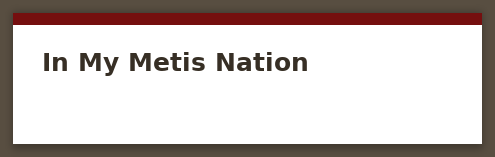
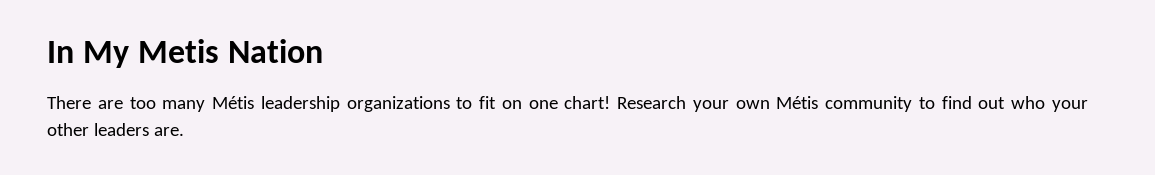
+ There are too many Métis leadership organizations to fit on one chart! Research your own Métis community to find out who your other leaders are.

